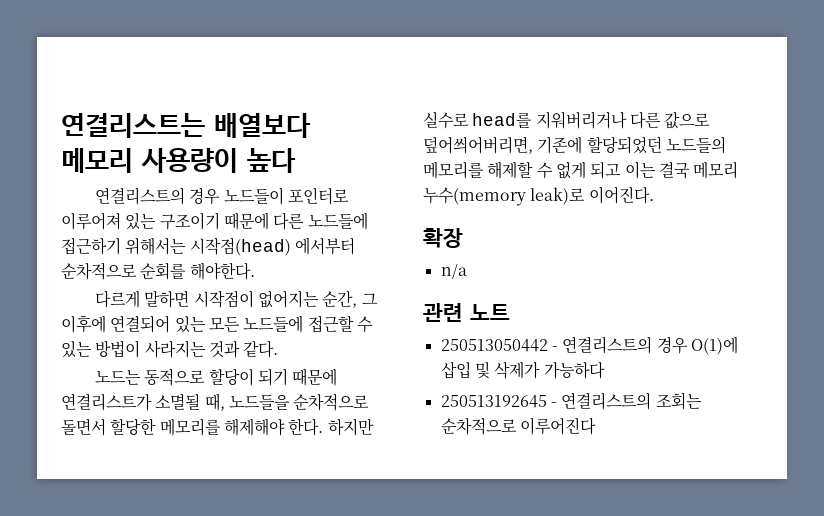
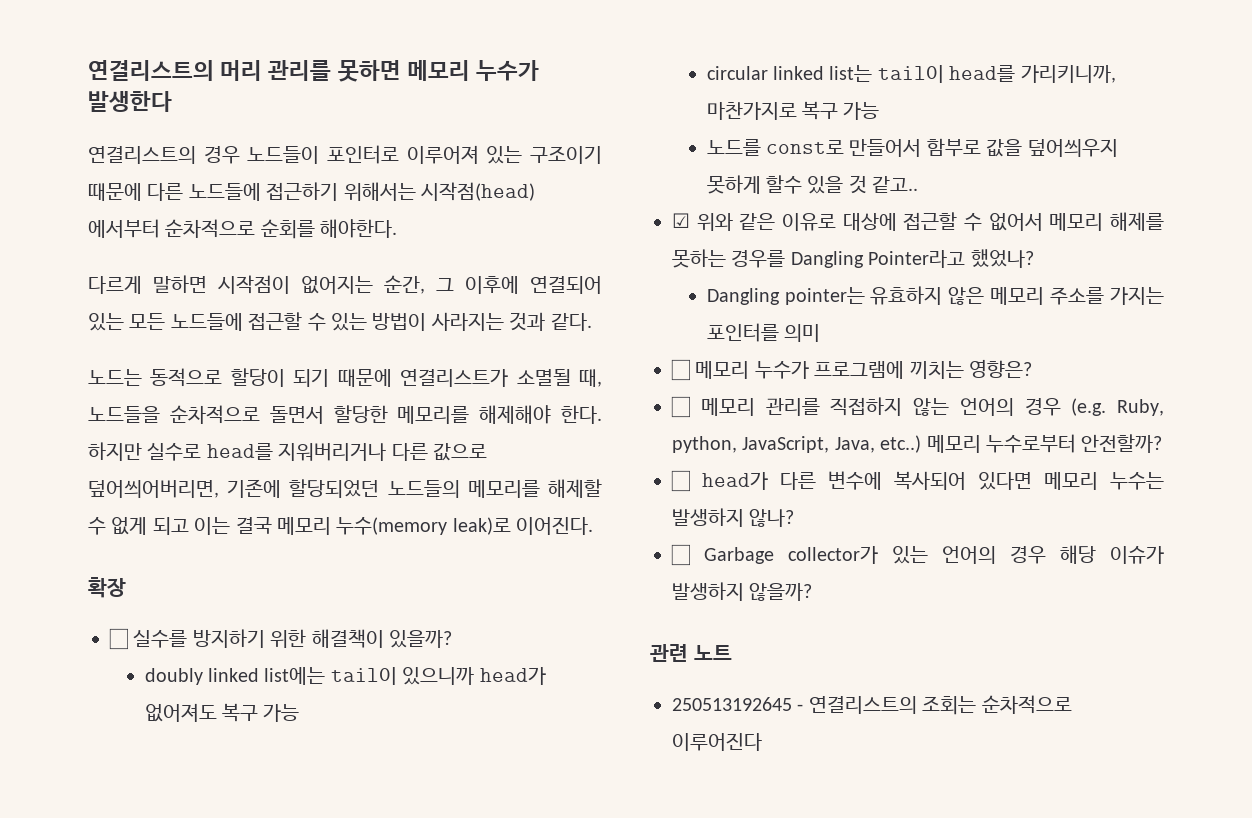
- 연결리스트는 배열보다 메모리 사용량이 높다
+ 연결리스트의 머리 관리를 못하면 메모리 누수가 발생한다
- n/a
+ ☐ 실수를 방지하기 위한 해결책이 있을까?
+ doubly linked list에는 tail이 있으니까 head가 없어져도 복구 가능
+ circular linked list는 tail이 head를 가리키니까, 마찬가지로 복구 가능
+ 노드를 const로 만들어서 함부로 값을 덮어씌우지 못하게 할수 있을 것 같고..
+ ☑ 위와 같은 이유로 대상에 접근할 수 없어서 메모리 해제를 못하는 경우를 Dangling Pointer라고 했었나?
+ Dangling pointer는 유효하지 않은 메모리 주소를 가지는 포인터를 의미
+ ☐ 메모리 누수가 프로그램에 끼치는 영향은?
+ ☐ 메모리 관리를 직접하지 않는 언어의 경우 (e.g. Ruby, python, JavaScript, Java, etc..) 메모리 누수로부터 안전할까?
+ ☐ head가 다른 변수에 복사되어 있다면 메모리 누수는 발생하지 않나?
+ ☐ Garbage collector가 있는 언어의 경우 해당 이슈가 발생하지 않을까?
  관련 노트
- 250513050442 - 연결리스트의 경우 O(1)에 삽입 및 삭제가 가능하다

